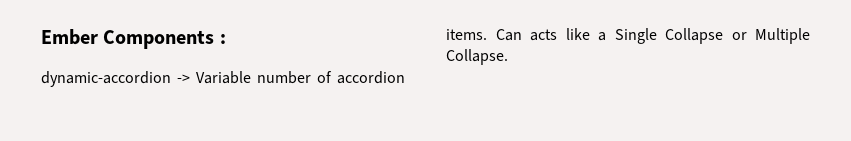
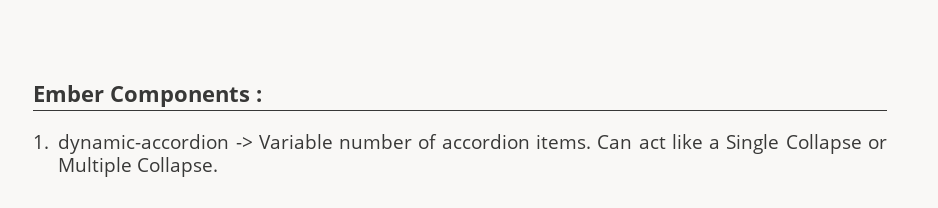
- dynamic-accordion -> Variable number of accordion items.
+ 1. dynamic-accordion -> Variable number of accordion items.
- Can acts like a Single Collapse or Multiple Collapse.
+ Can act like a Single Collapse or Multiple Collapse.

